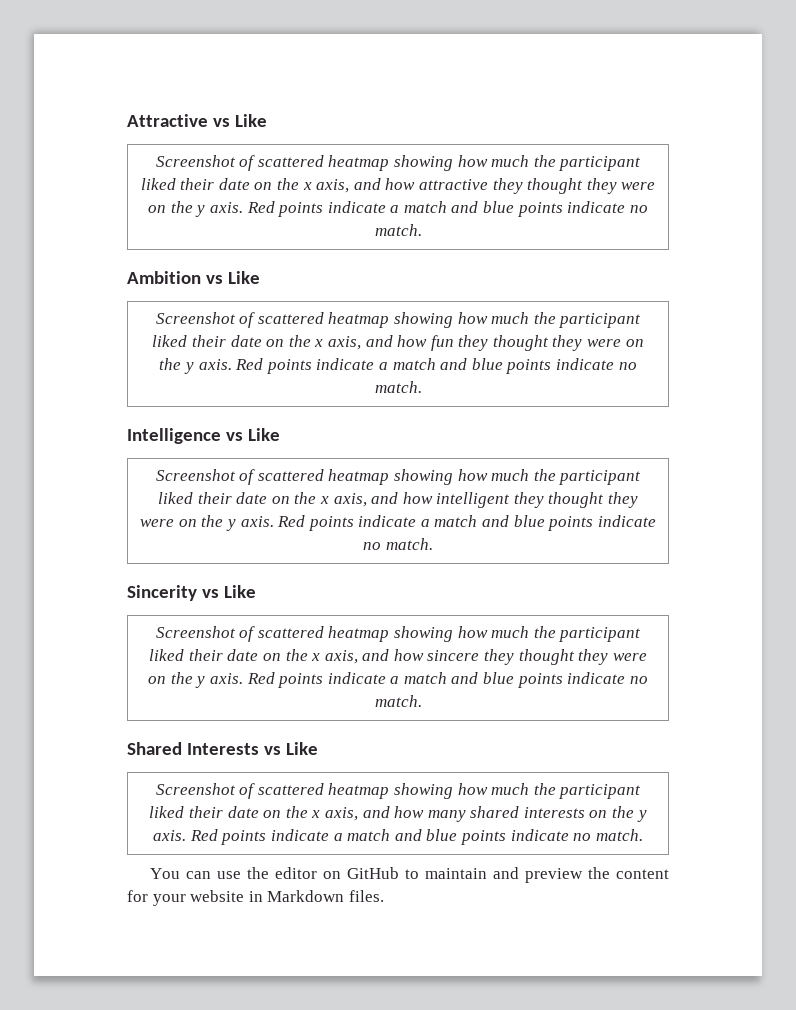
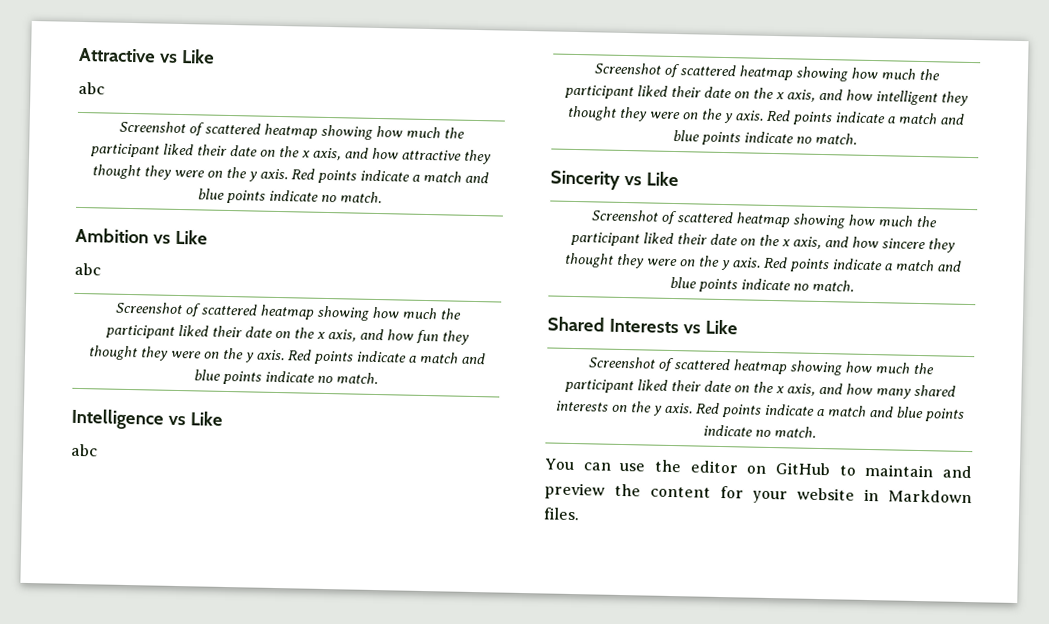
  Attractive vs Like
+ abc
  Ambition vs Like
+ abc
  Intelligence vs Like
+ abc

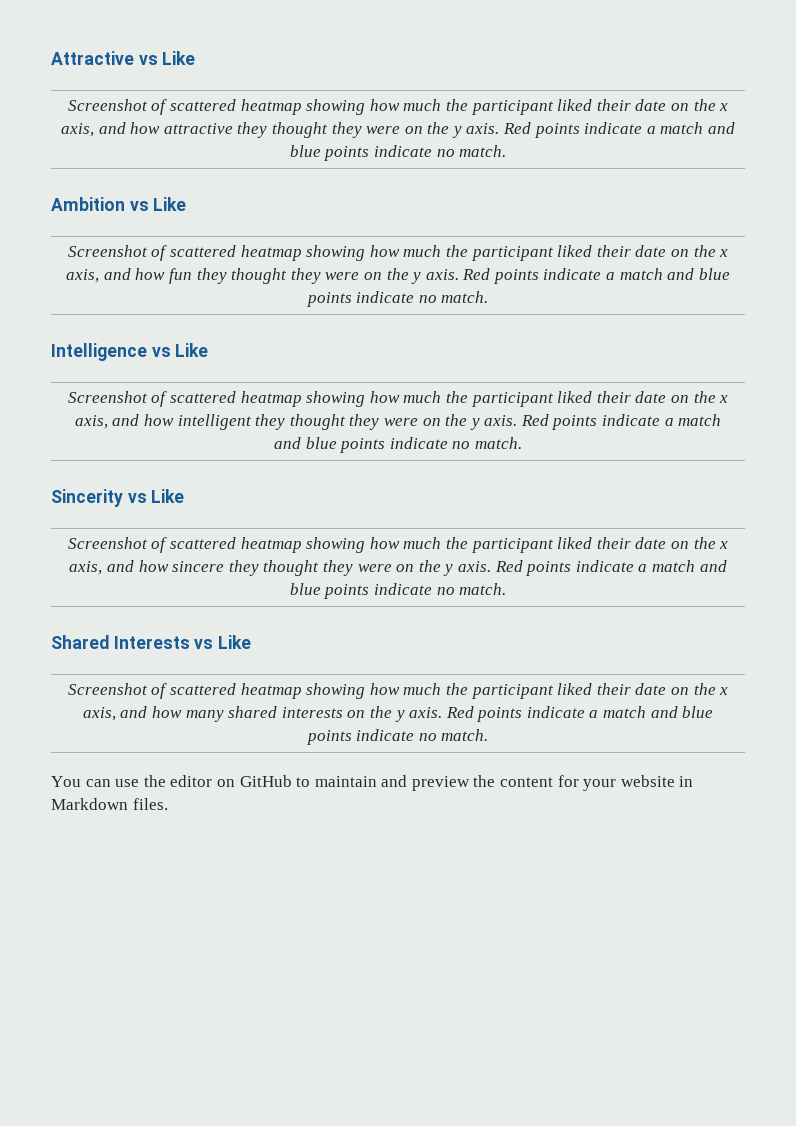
  Attractive vs Like
- abc
  Ambition vs Like
- abc
  Intelligence vs Like
- abc

